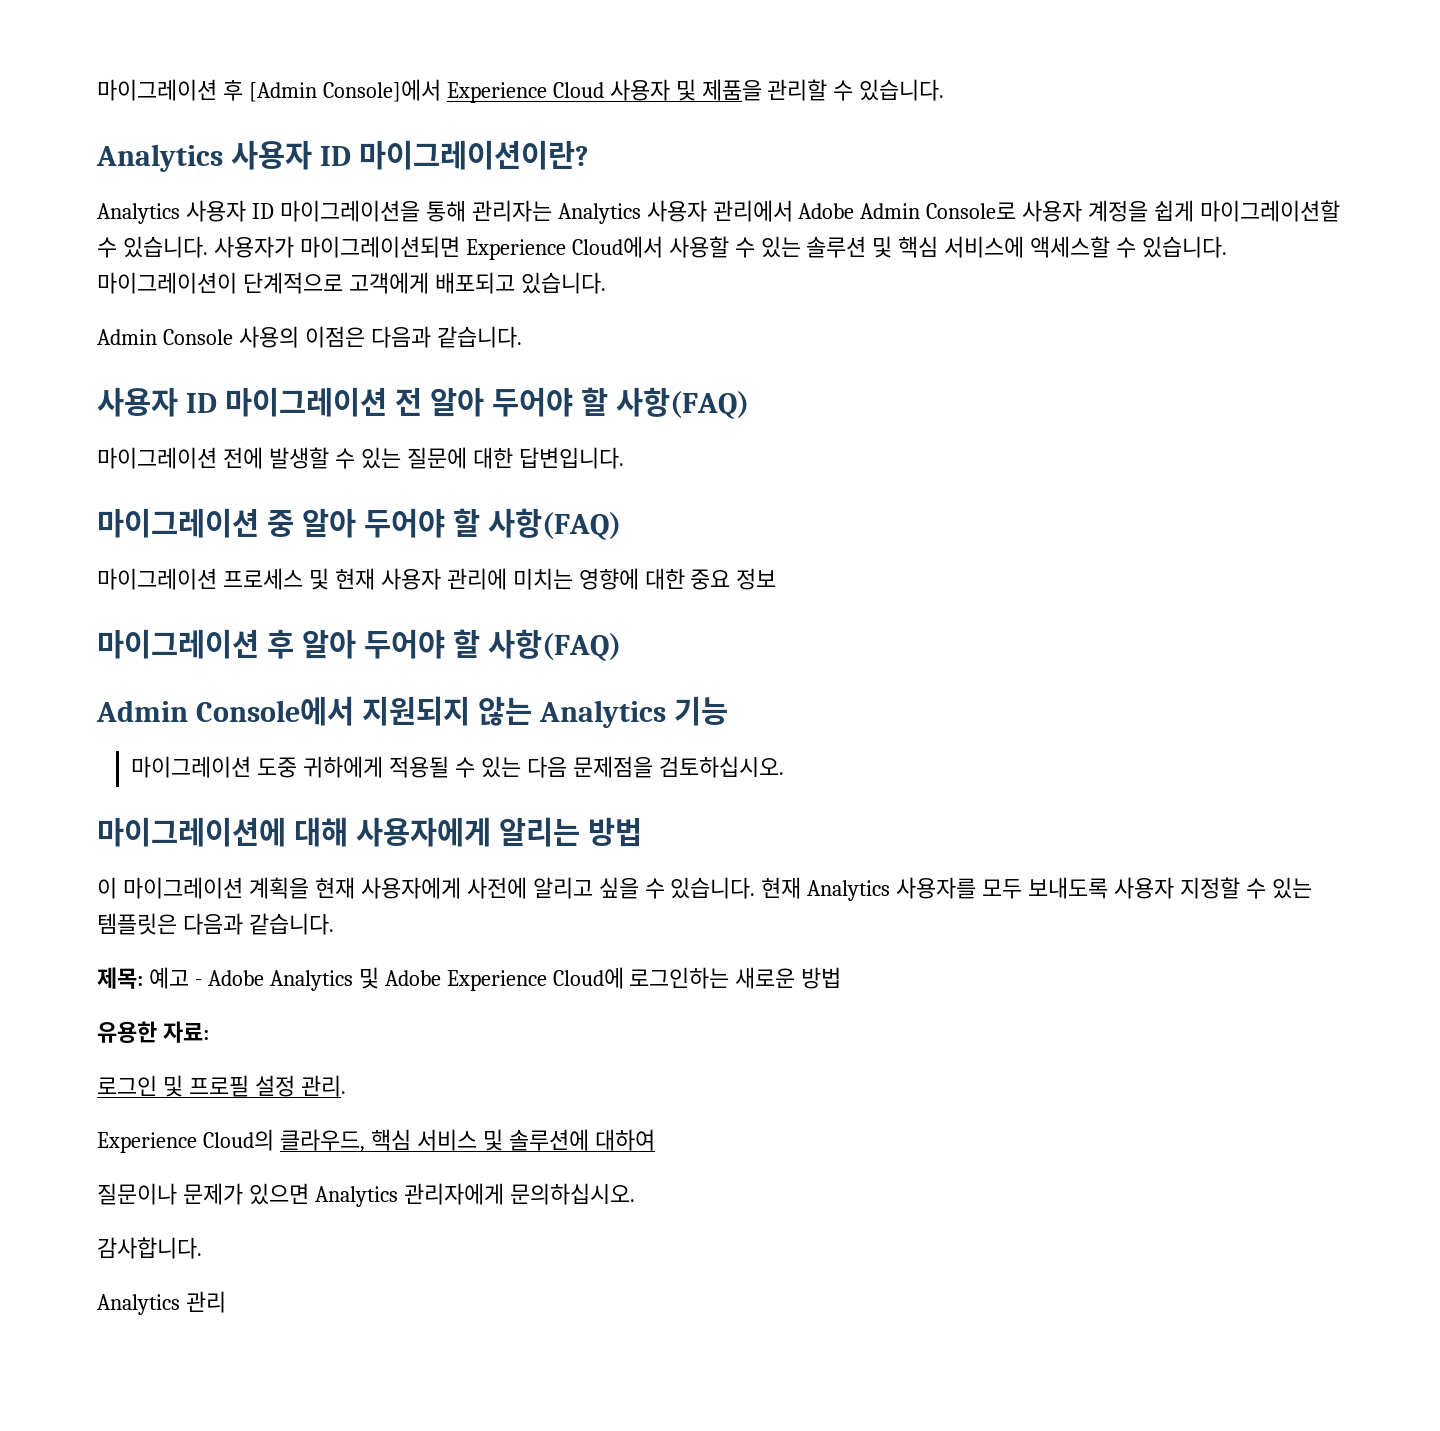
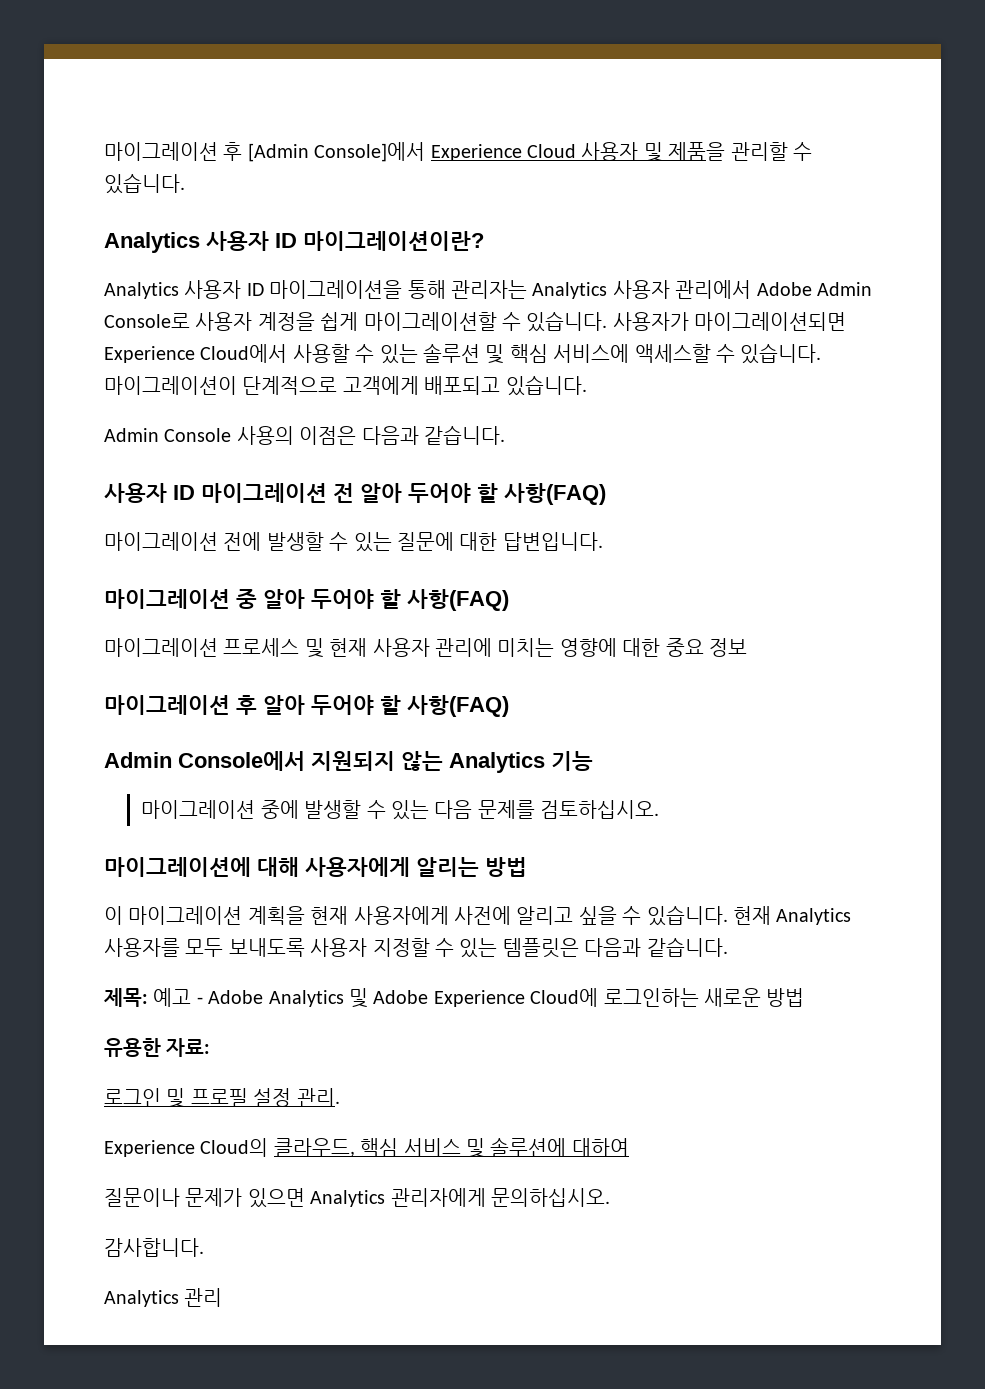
- 마이그레이션 도중 귀하에게 적용될 수 있는 다음 문제점을 검토하십시오.
+ 마이그레이션 중에 발생할 수 있는 다음 문제를 검토하십시오.

